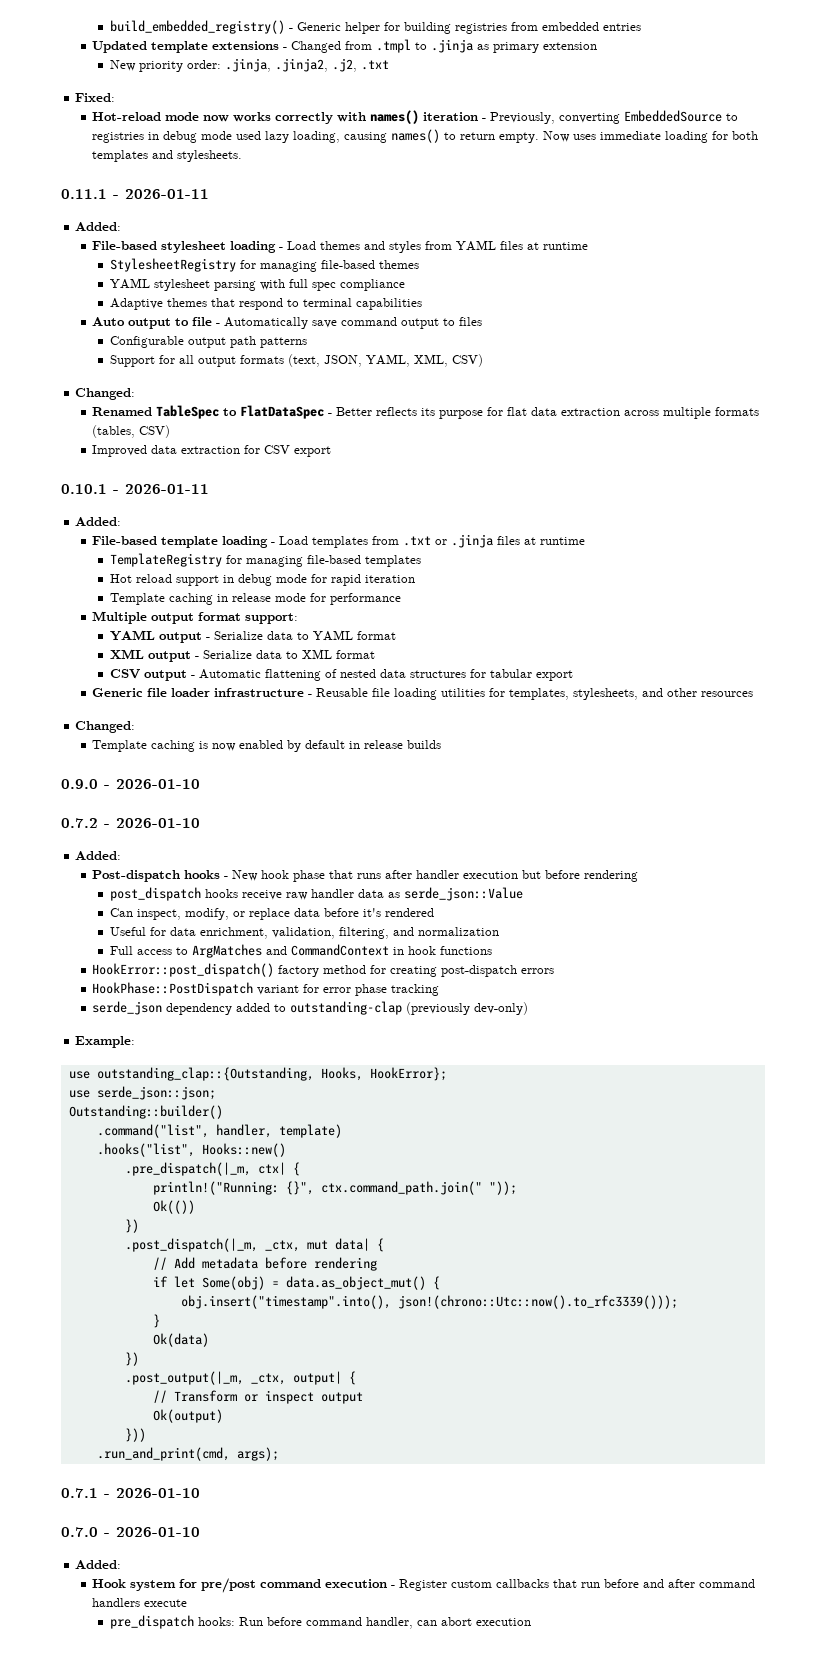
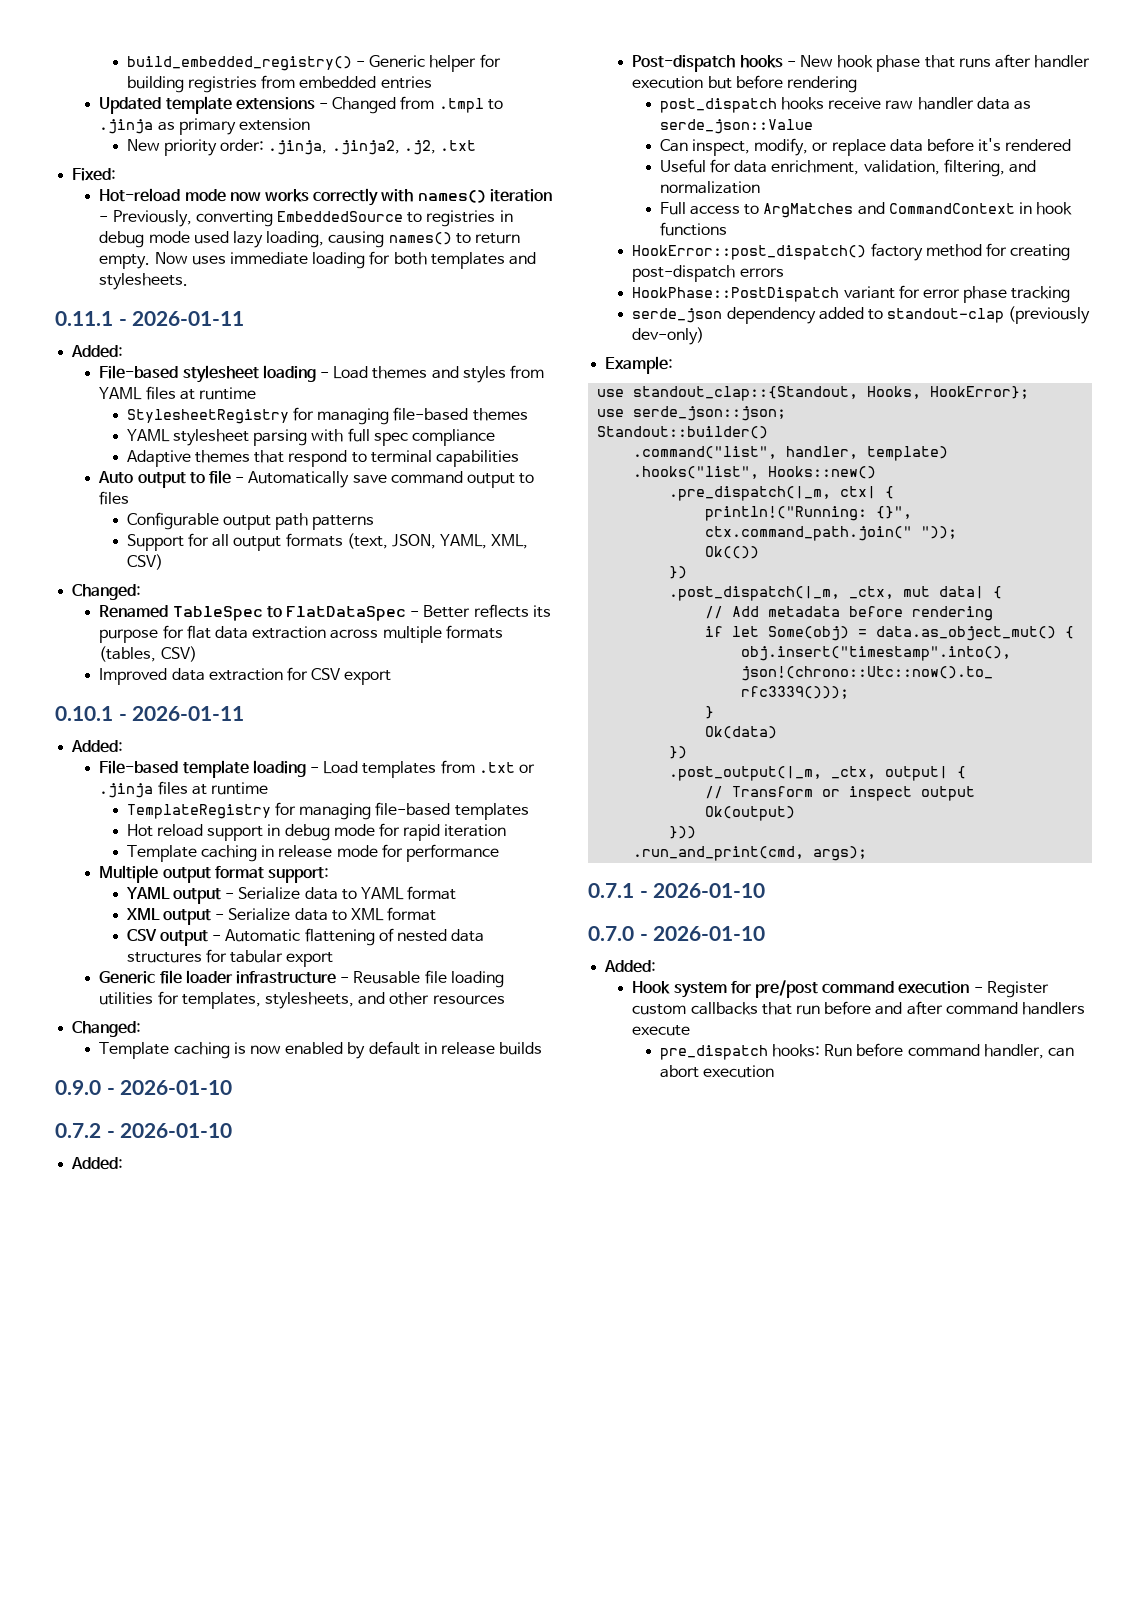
- serde_json dependency added to outstanding-clap (previously dev-only)
+ serde_json dependency added to standout-clap (previously dev-only)
- use outstanding_clap::{Outstanding, Hooks, HookError};
+ use standout_clap::{Standout, Hooks, HookError};
- Outstanding::builder()
+ Standout::builder()

